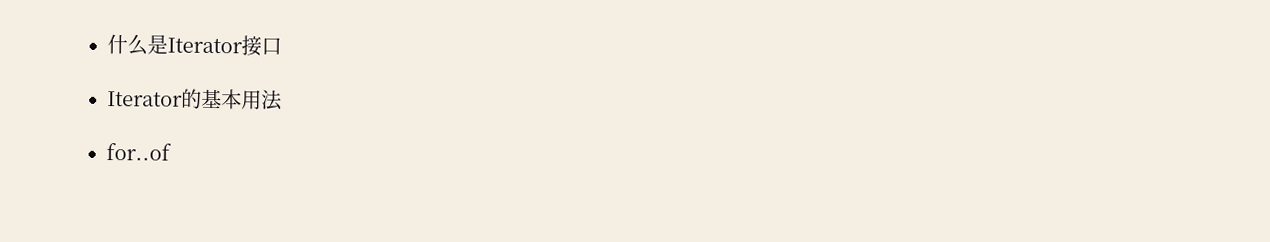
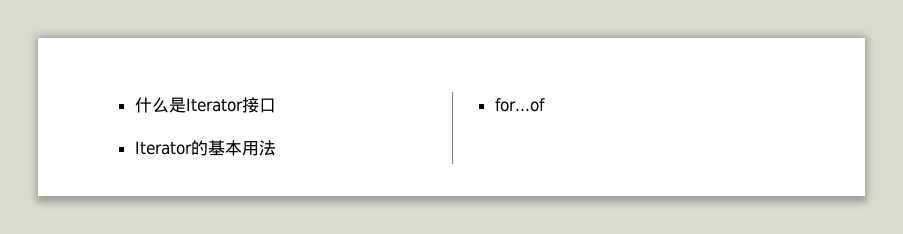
- for..of
+ for...of

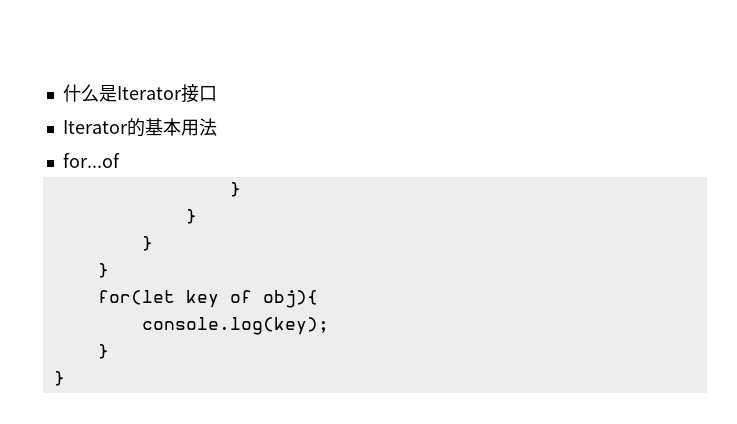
  for...of
+ }
+ }
+ }
+ }
+ for(let key of obj){
+ console.log(key);
+ }
+ }

